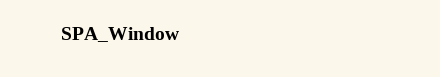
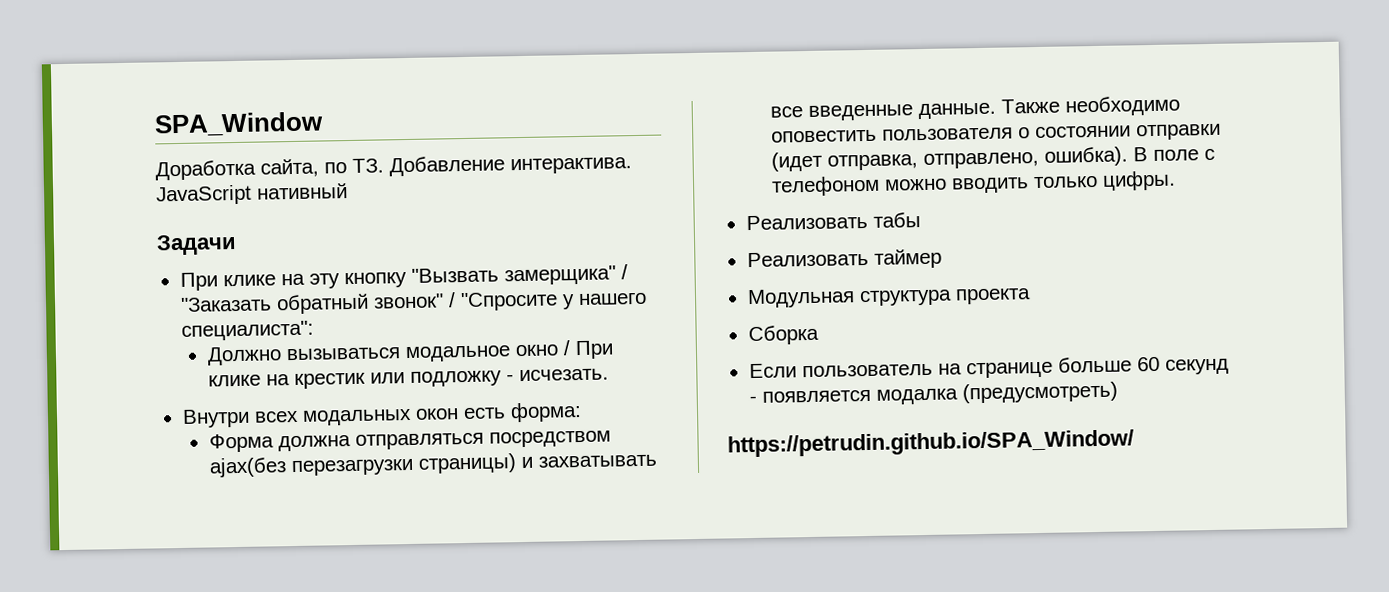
+ Доработка сайта, по ТЗ. Добавление интерактива. JavaScript нативный
+ Задачи
+ При клике на эту кнопку "Вызвать замерщика" / "Заказать обратный звонок" / "Спросите у нашего специалиста":
+ Должно вызываться модальное окно / При клике на крестик или подложку - исчезать.
+ Внутри всех модальных окон есть форма:
+ Форма должна отправляться посредством ajax(без перезагрузки страницы) и захватывать все введенные данные. Также необходимо оповестить пользователя о состоянии отправки (идет отправка, отправлено, ошибка). В поле с телефоном можно вводить только цифры.
+ Реализовать табы
+ Реализовать таймер
+ Модульная структура проекта
+ Сборка
+ Если пользователь на странице больше 60 секунд - появляется модалка (предусмотреть)
+ https://petrudin.github.io/SPA_Window/

